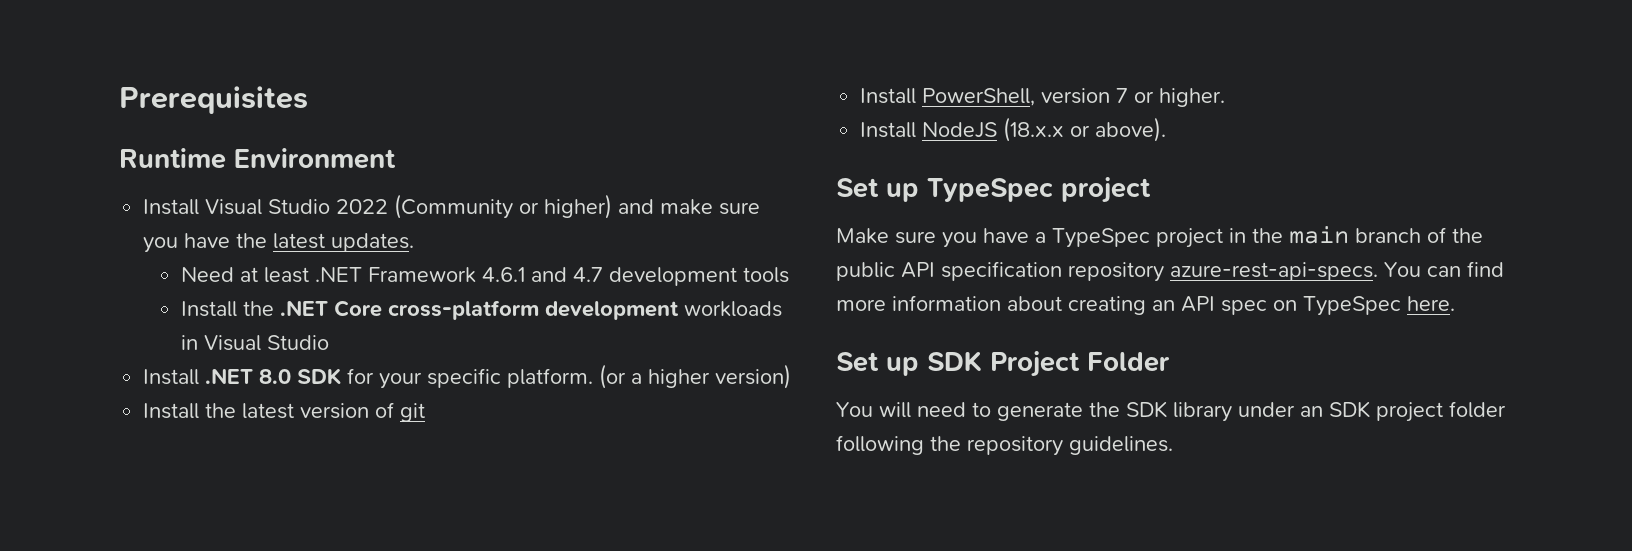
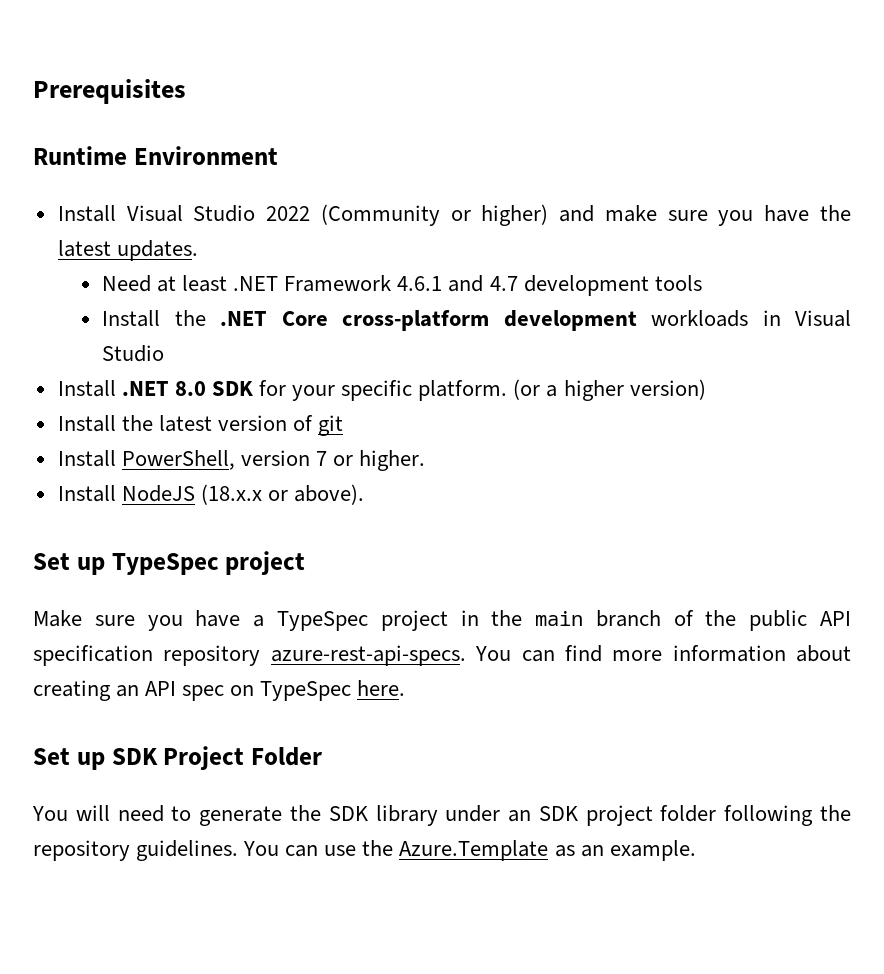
+ You can use the Azure.Template as an example.

